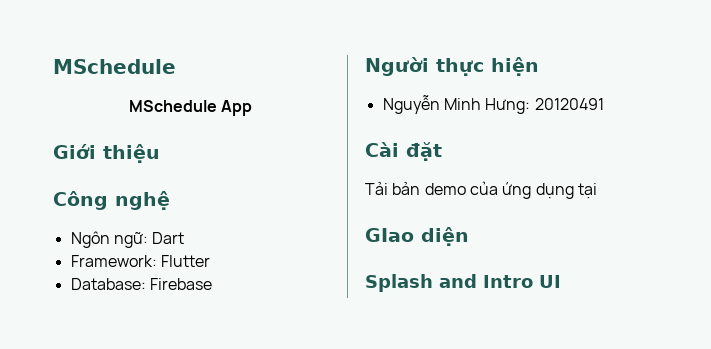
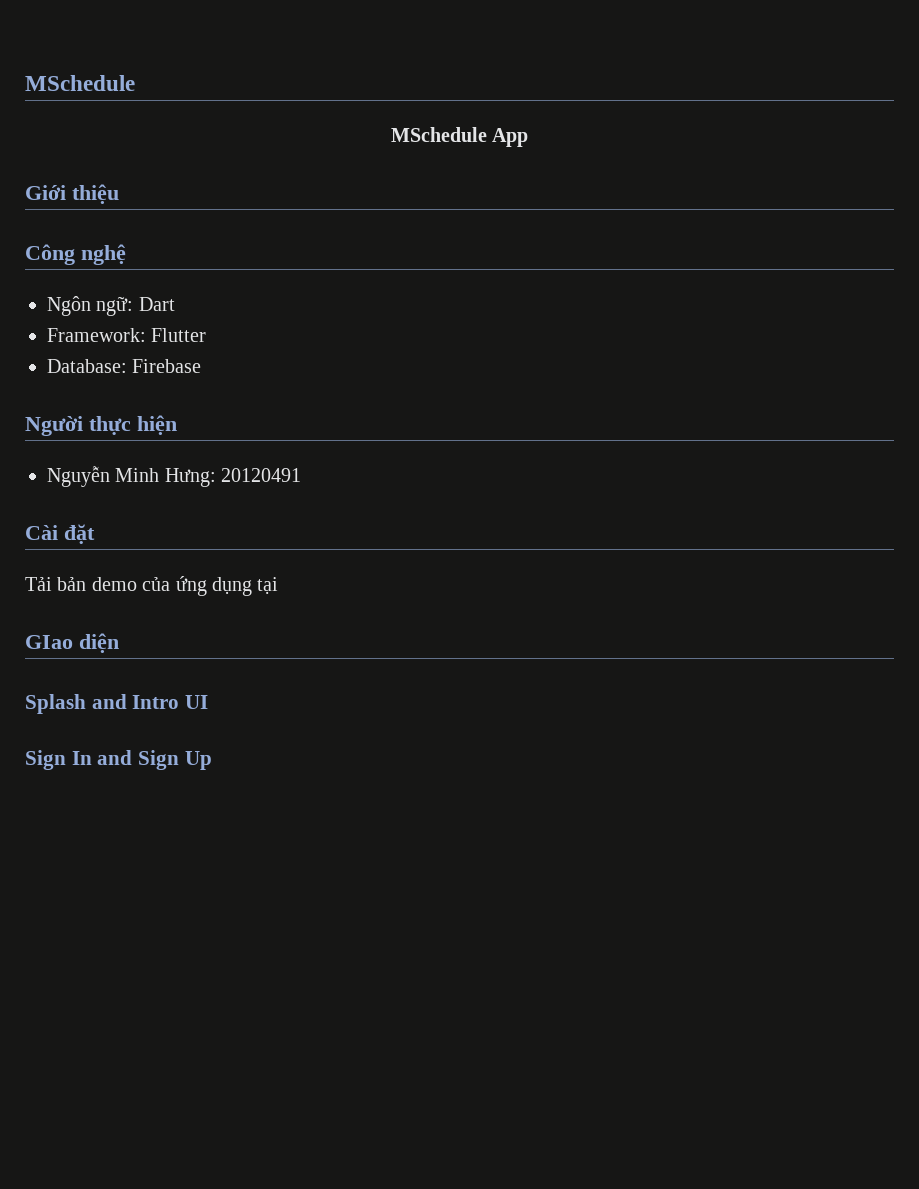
+ Sign In and Sign Up

